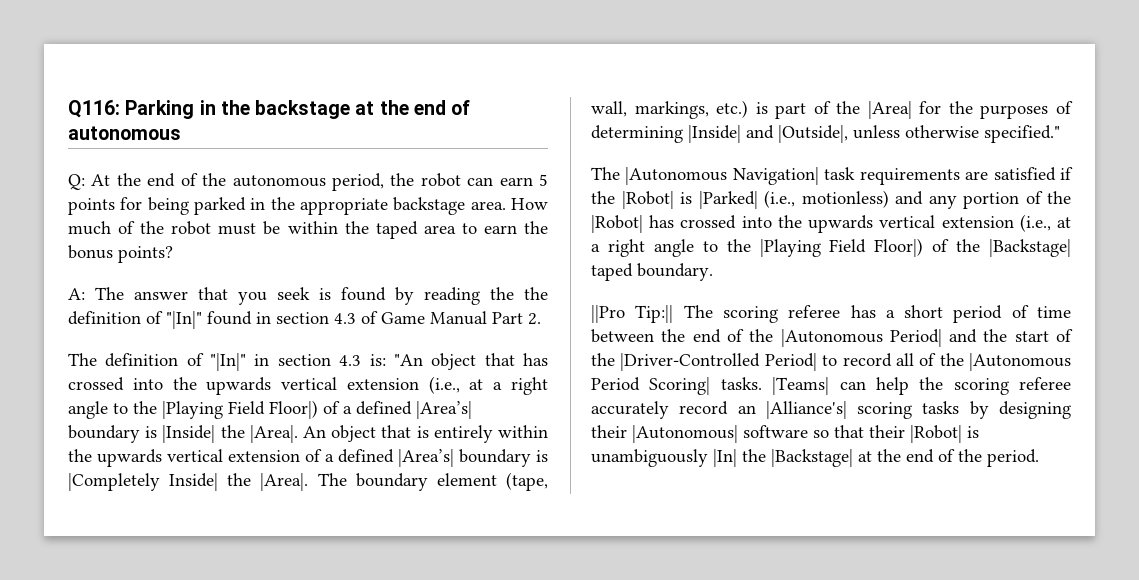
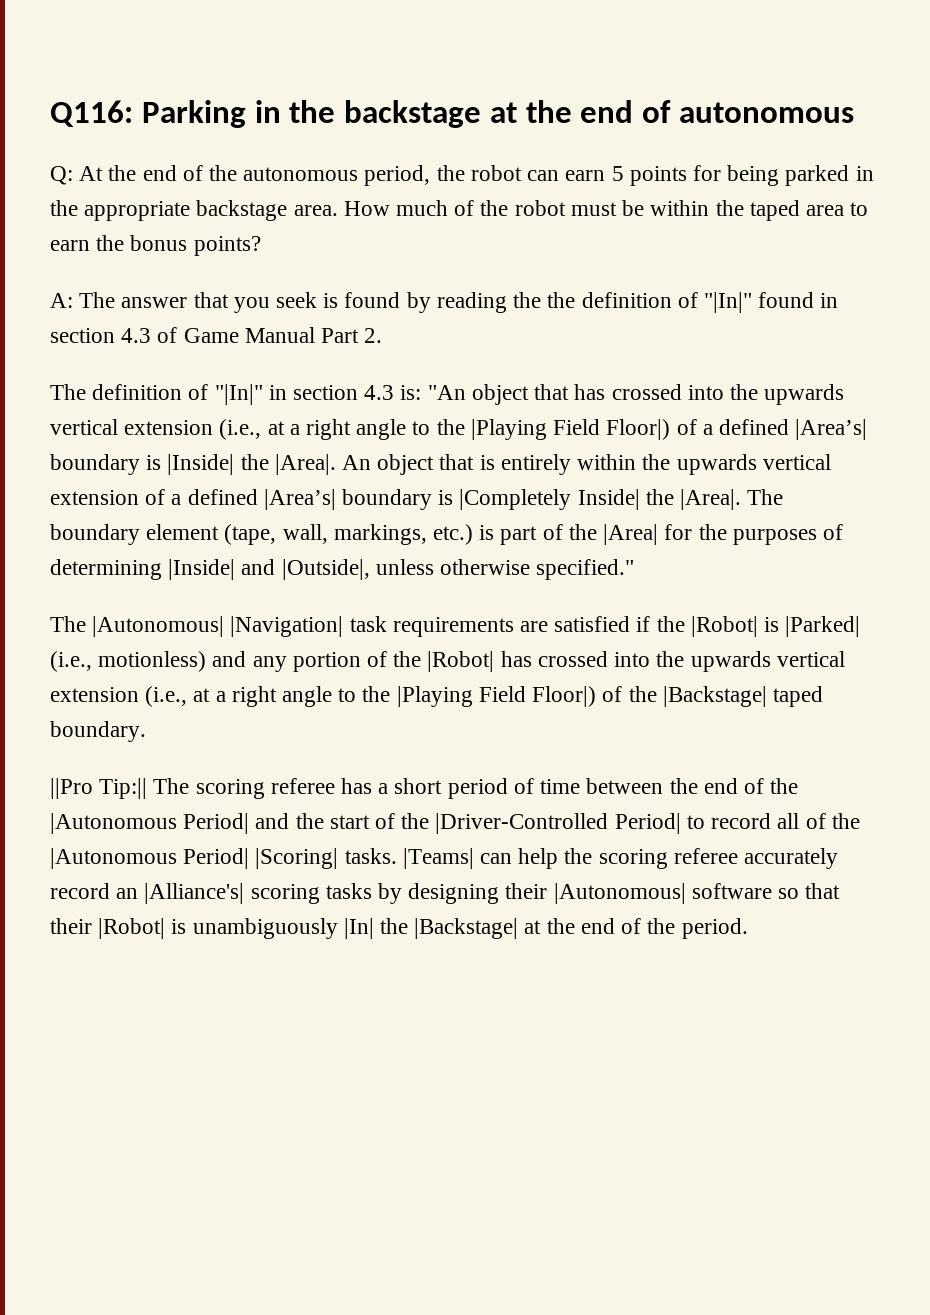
- The |Autonomous Navigation| task requirements are satisfied if the |Robot| is |Parked| (i.e., motionless) and any portion of the |Robot| has crossed into the upwards vertical extension (i.e., at a right angle to the |Playing Field Floor|) of the |Backstage| taped boundary.
+ The |Autonomous| |Navigation| task requirements are satisfied if the |Robot| is |Parked| (i.e., motionless) and any portion of the |Robot| has crossed into the upwards vertical extension (i.e., at a right angle to the |Playing Field Floor|) of the |Backstage| taped boundary.
- ||Pro Tip:|| The scoring referee has a short period of time between the end of the |Autonomous Period| and the start of the |Driver-Controlled Period| to record all of the |Autonomous Period Scoring| tasks.
+ ||Pro Tip:|| The scoring referee has a short period of time between the end of the |Autonomous Period| and the start of the |Driver-Controlled Period| to record all of the |Autonomous Period| |Scoring| tasks.

